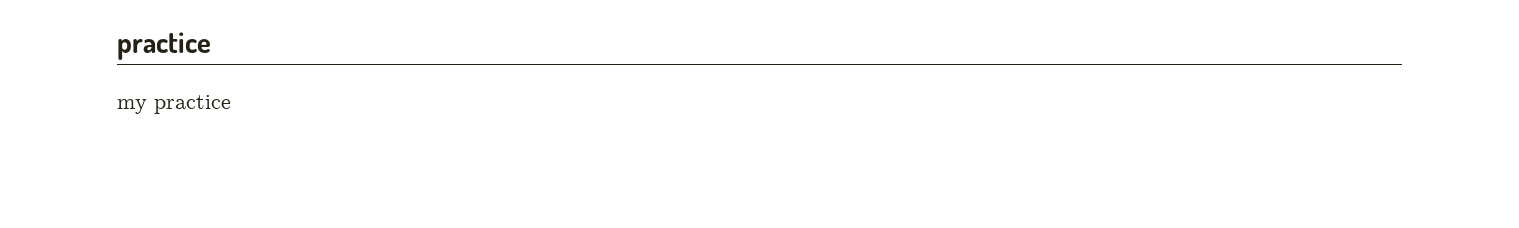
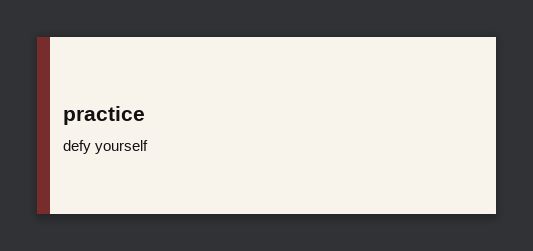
- my practice
+ defy yourself

